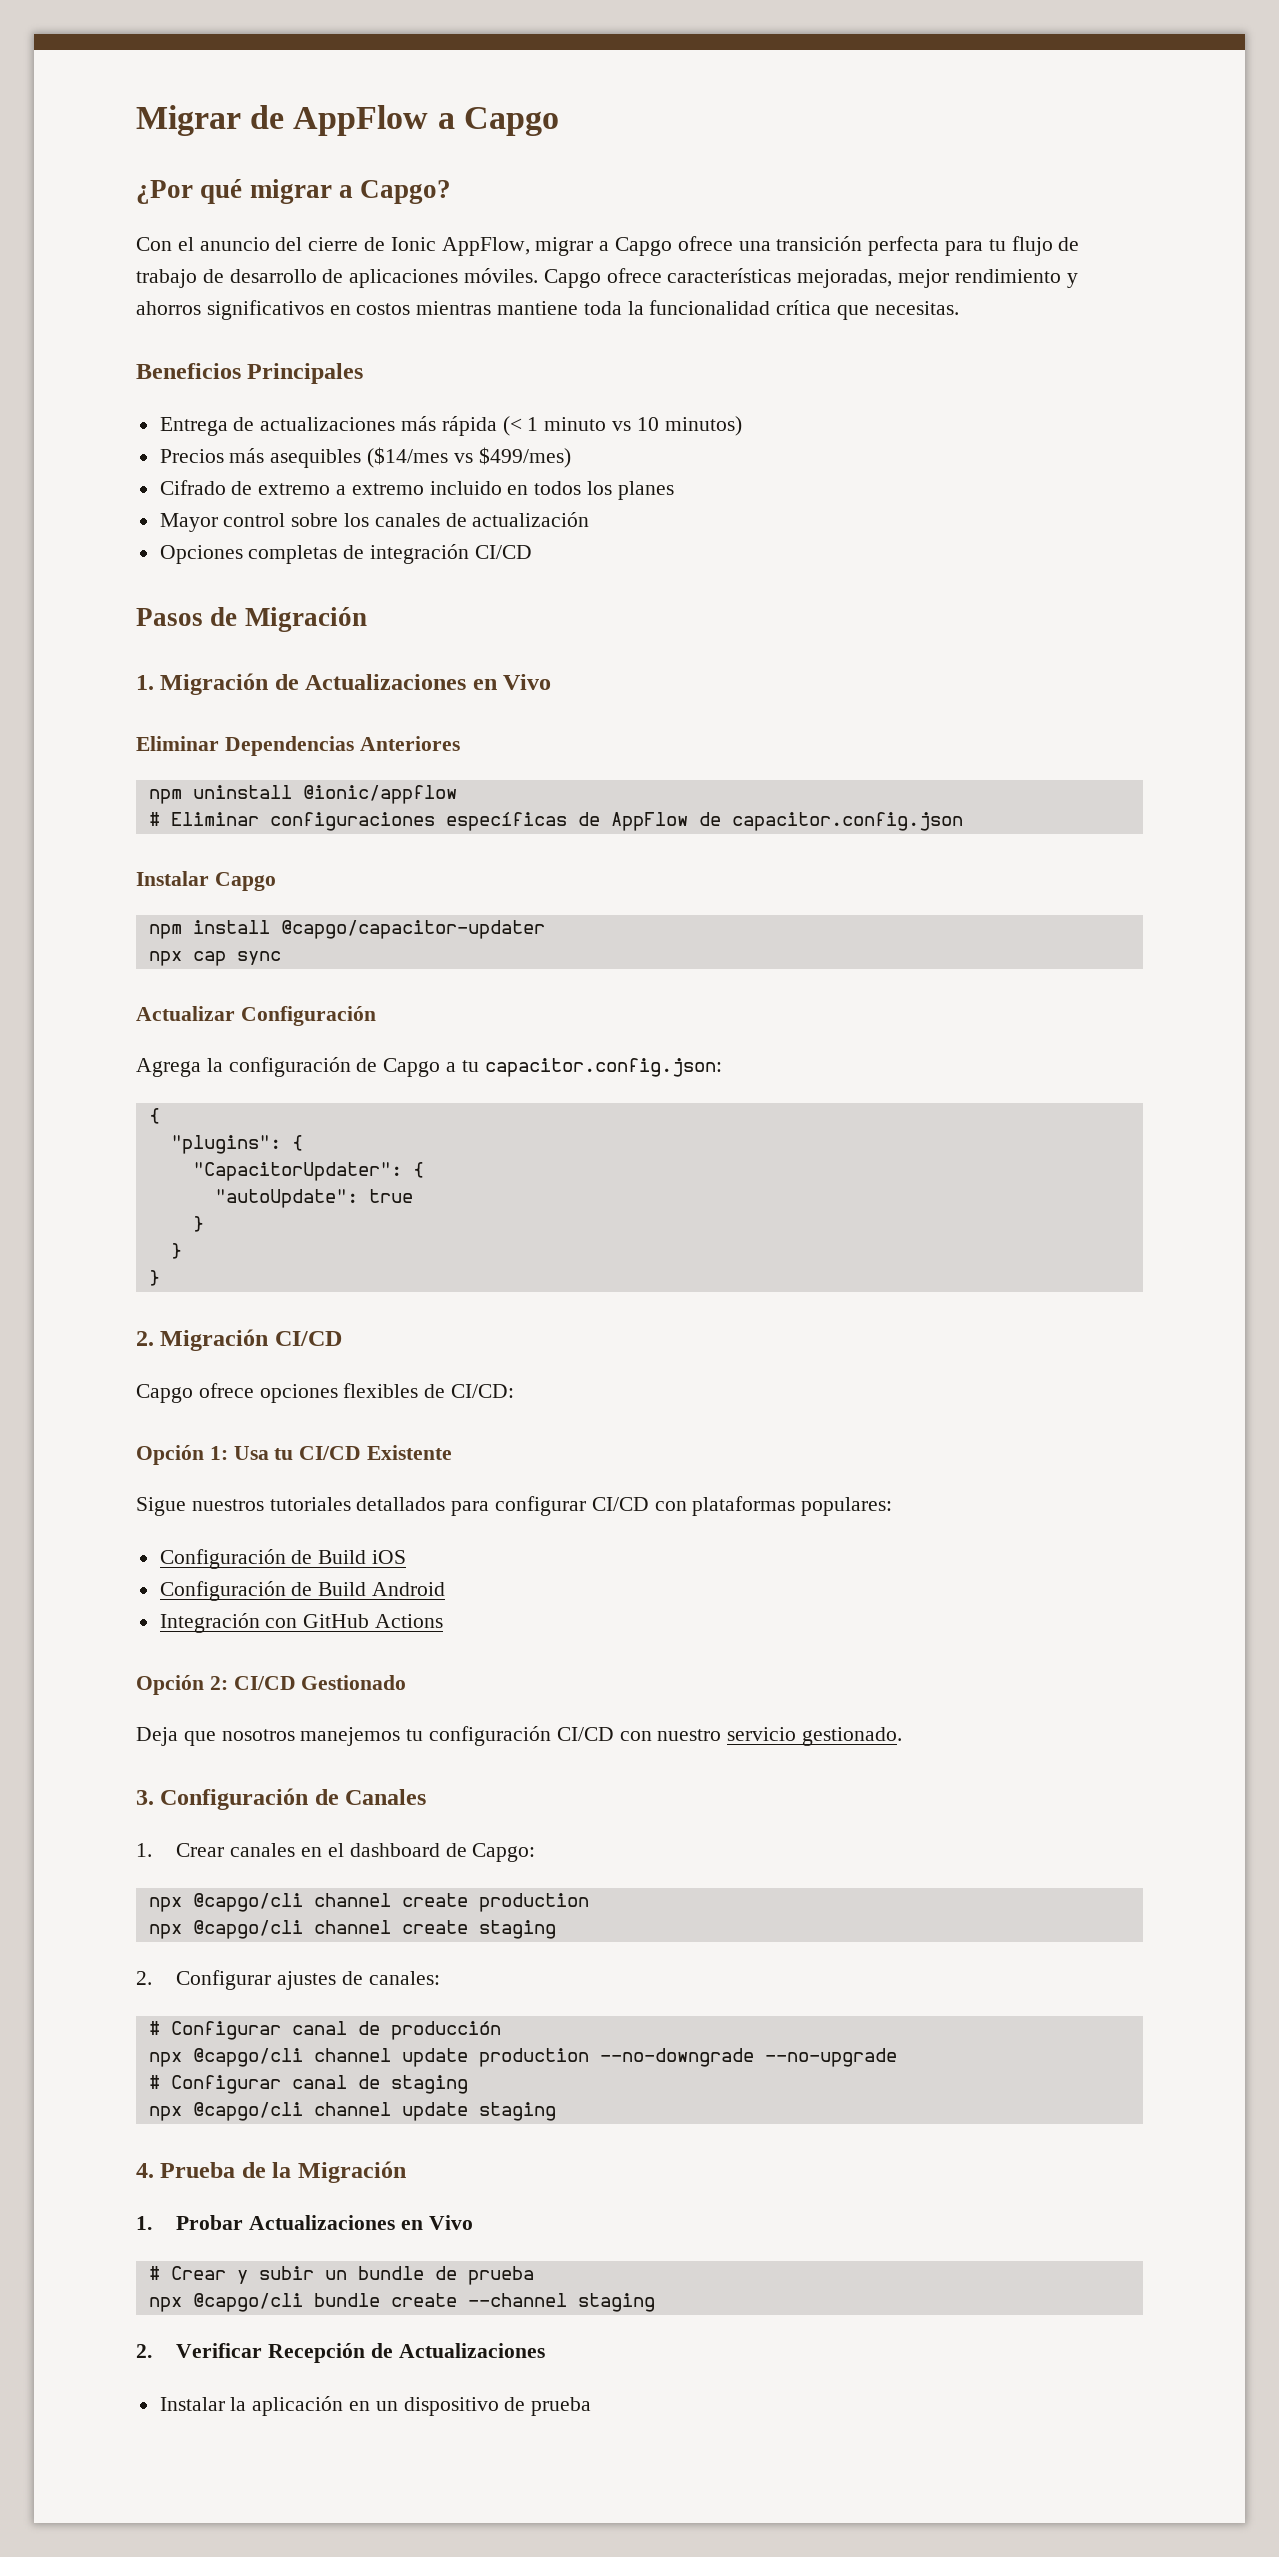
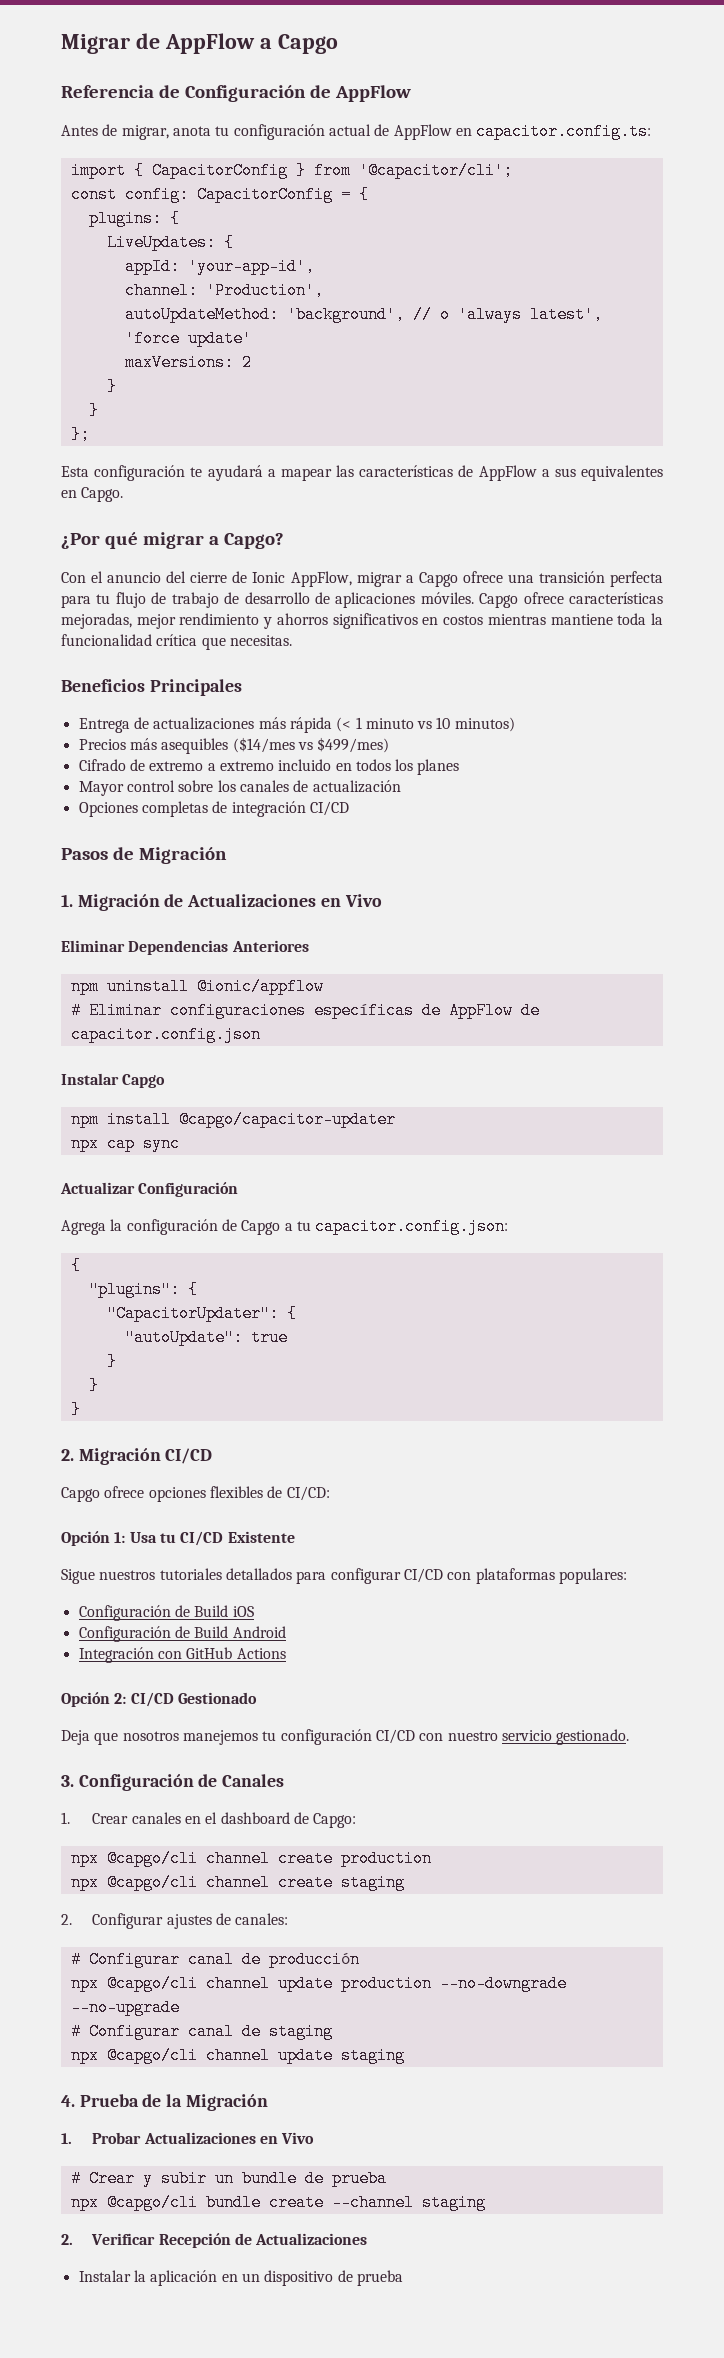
+ Referencia de Configuración de AppFlow
+ Antes de migrar, anota tu configuración actual de AppFlow en capacitor.config.ts:
+ import { CapacitorConfig } from '@capacitor/cli';
+ const config: CapacitorConfig = {
+ plugins: {
+ LiveUpdates: {
+ appId: 'your-app-id',
+ channel: 'Production',
+ autoUpdateMethod: 'background', // o 'always latest', 'force update'
+ maxVersions: 2
+ }
+ }
+ };
+ Esta configuración te ayudará a mapear las características de AppFlow a sus equivalentes en Capgo.

